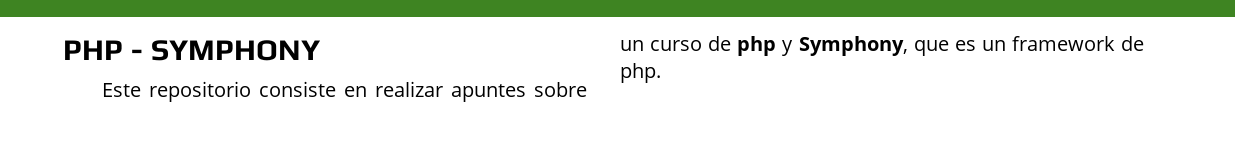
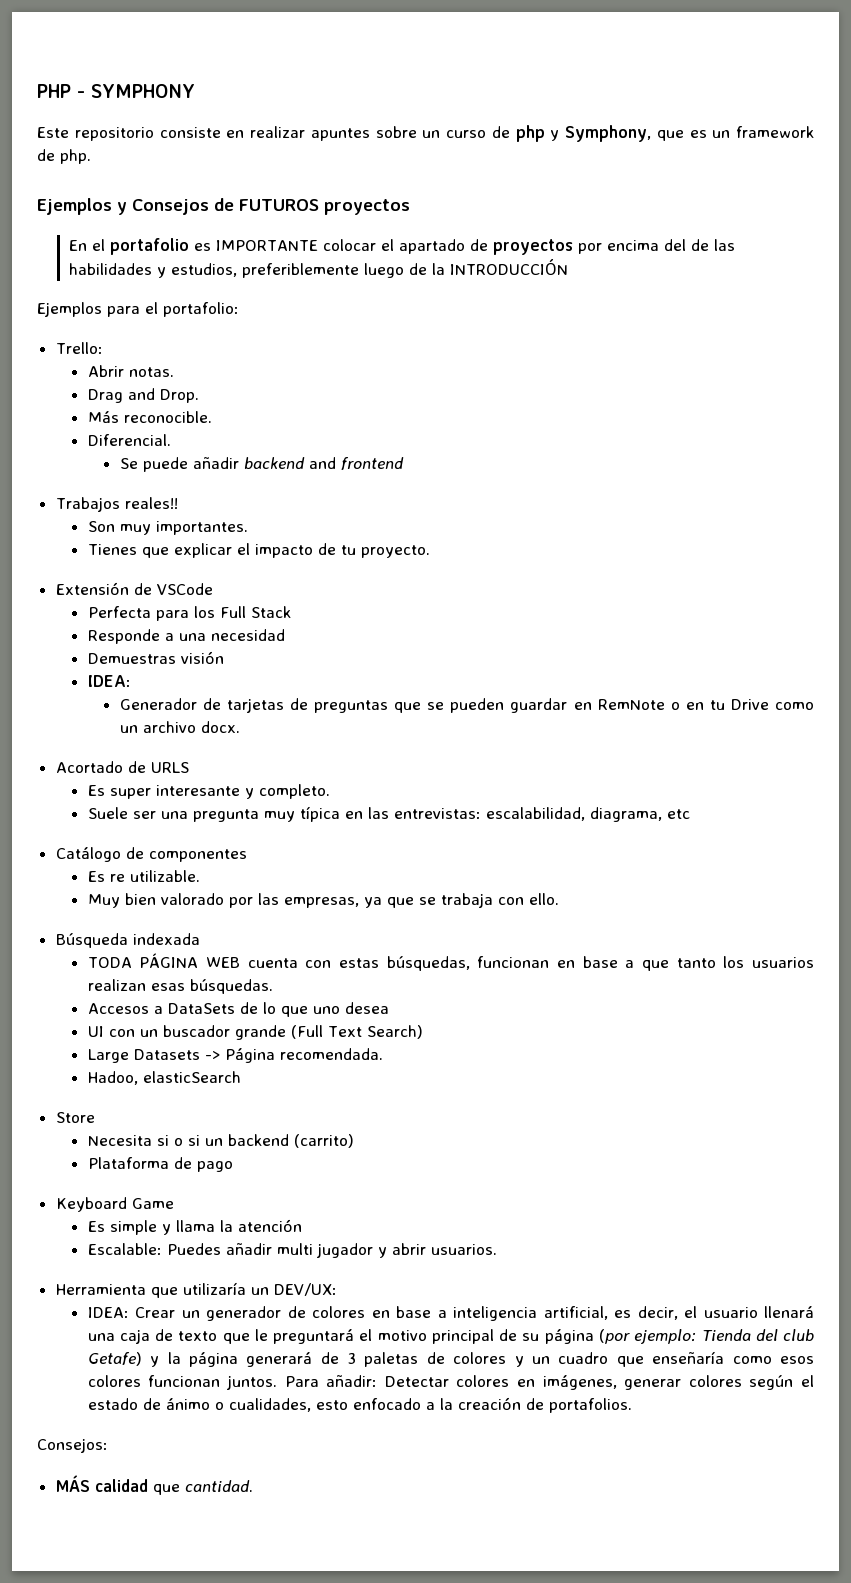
+ Ejemplos y Consejos de FUTUROS proyectos
+ En el portafolio es IMPORTANTE colocar el apartado de proyectos por encima del de las habilidades y estudios, preferiblemente luego de la INTRODUCCIÓN
+ Ejemplos para el portafolio:
+ Trello:
+ Abrir notas.
+ Drag and Drop.
+ Más reconocible.
+ Diferencial.
+ Se puede añadir backend and frontend
+ Trabajos reales!!
+ Son muy importantes.
+ Tienes que explicar el impacto de tu proyecto.
+ Extensión de VSCode
+ Perfecta para los Full Stack
+ Responde a una necesidad
+ Demuestras visión
+ IDEA:
+ Generador de tarjetas de preguntas que se pueden guardar en RemNote o en tu Drive como un archivo docx.
+ Acortado de URLS
+ Es super interesante y completo.
+ Suele ser una pregunta muy típica en las entrevistas: escalabilidad, diagrama, etc
+ Catálogo de componentes
+ Es re utilizable.
+ Muy bien valorado por las empresas, ya que se trabaja con ello.
+ Búsqueda indexada
+ TODA PÁGINA WEB cuenta con estas búsquedas, funcionan en base a que tanto los usuarios realizan esas búsquedas.
+ Accesos a DataSets de lo que uno desea
+ UI con un buscador grande (Full Text Search)
+ Large Datasets -> Página recomendada.
+ Hadoo, elasticSearch
+ Store
+ Necesita si o si un backend (carrito)
+ Plataforma de pago
+ Keyboard Game
+ Es simple y llama la atención
+ Escalable: Puedes añadir multi jugador y abrir usuarios.
+ Herramienta que utilizaría un DEV/UX:
+ IDEA: Crear un generador de colores en base a inteligencia artificial, es decir, el usuario llenará una caja de texto que le preguntará el motivo principal de su página (por ejemplo: Tienda del club Getafe) y la página generará de 3 paletas de colores y un cuadro que enseñaría como esos colores funcionan juntos. Para añadir: Detectar colores en imágenes, generar colores según el estado de ánimo o cualidades, esto enfocado a la creación de portafolios.
+ Consejos:
+ MÁS calidad que cantidad.

